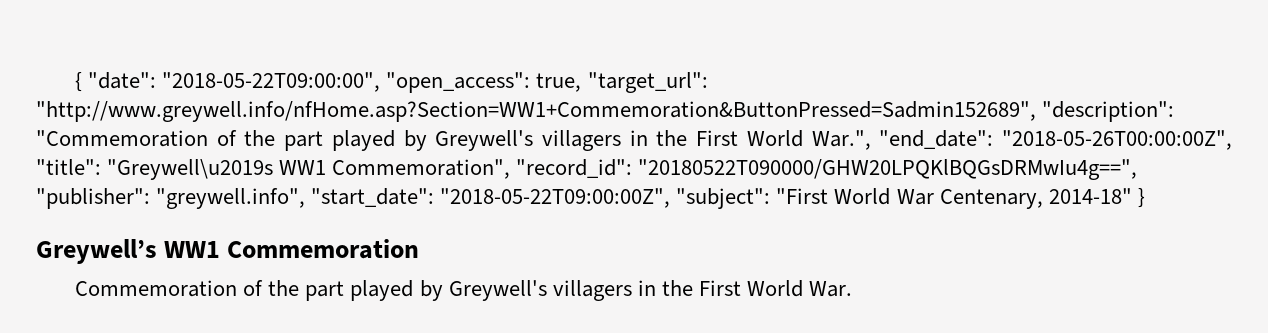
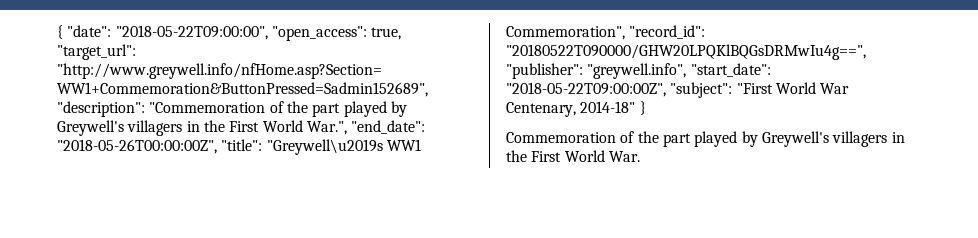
- Greywell’s WW1 Commemoration

